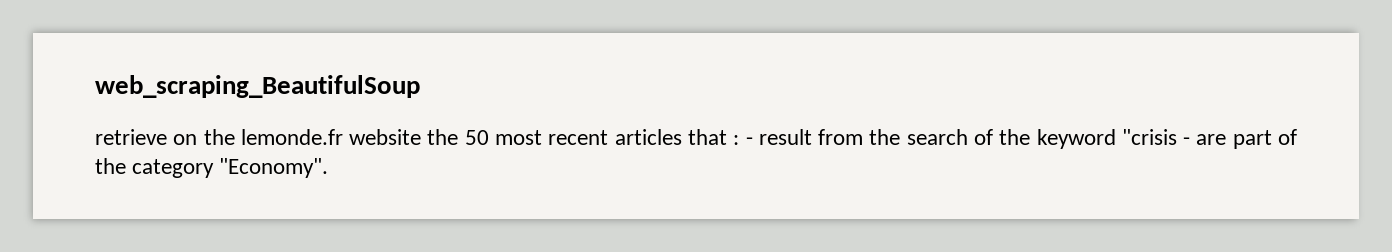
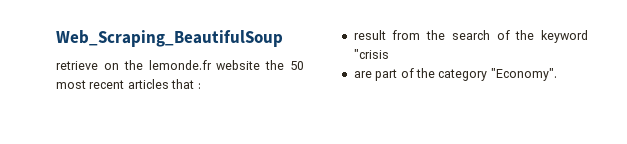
- web_scraping_BeautifulSoup
+ Web_Scraping_BeautifulSoup
- retrieve on the lemonde.fr website the 50 most recent articles that : - result from the search of the keyword "crisis - are part of the category "Economy".
+ retrieve on the lemonde.fr website the 50 most recent articles that :
+ result from the search of the keyword "crisis
+ are part of the category "Economy".

